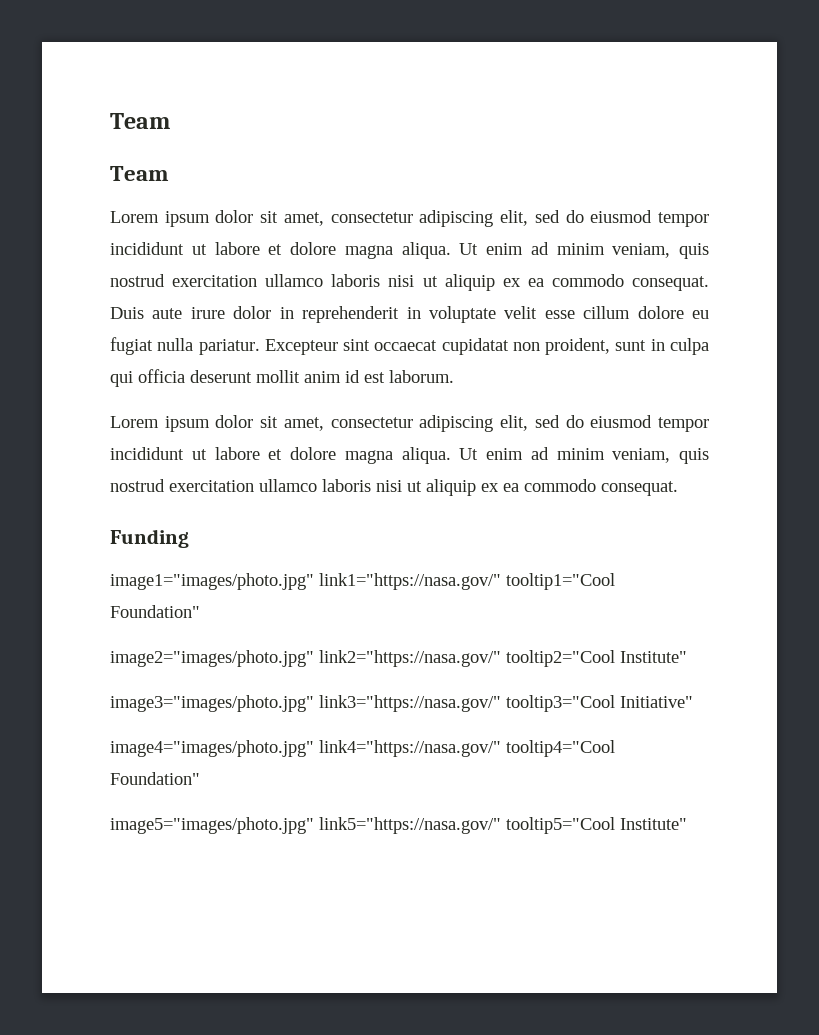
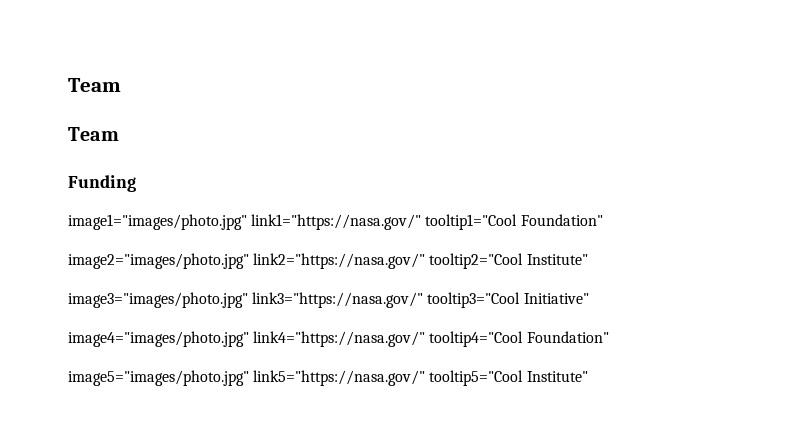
- Lorem ipsum dolor sit amet, consectetur adipiscing elit, sed do eiusmod tempor incididunt ut labore et dolore magna aliqua. Ut enim ad minim veniam, quis nostrud exercitation ullamco laboris nisi ut aliquip ex ea commodo consequat. Duis aute irure dolor in reprehenderit in voluptate velit esse cillum dolore eu fugiat nulla pariatur. Excepteur sint occaecat cupidatat non proident, sunt in culpa qui officia deserunt mollit anim id est laborum.
- Lorem ipsum dolor sit amet, consectetur adipiscing elit, sed do eiusmod tempor incididunt ut labore et dolore magna aliqua. Ut enim ad minim veniam, quis nostrud exercitation ullamco laboris nisi ut aliquip ex ea commodo consequat.

